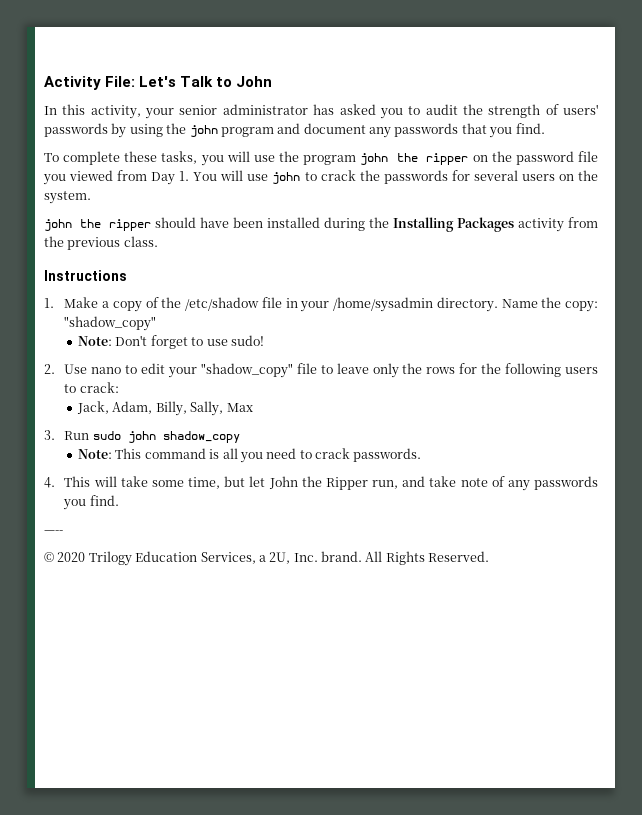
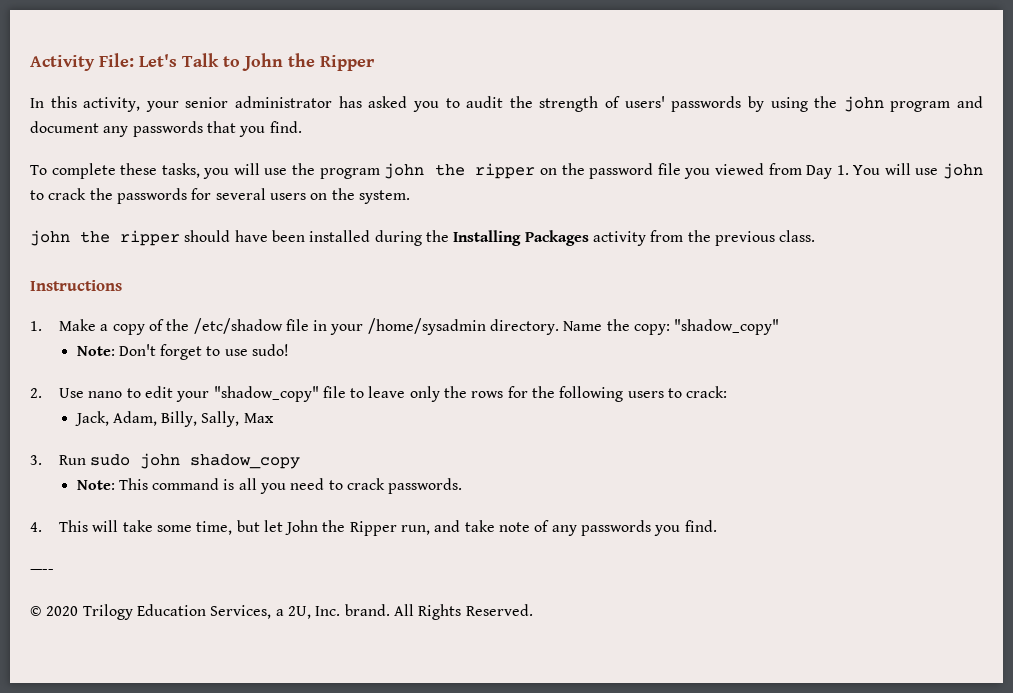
- Activity File: Let's Talk to John
+ Activity File: Let's Talk to John the Ripper

